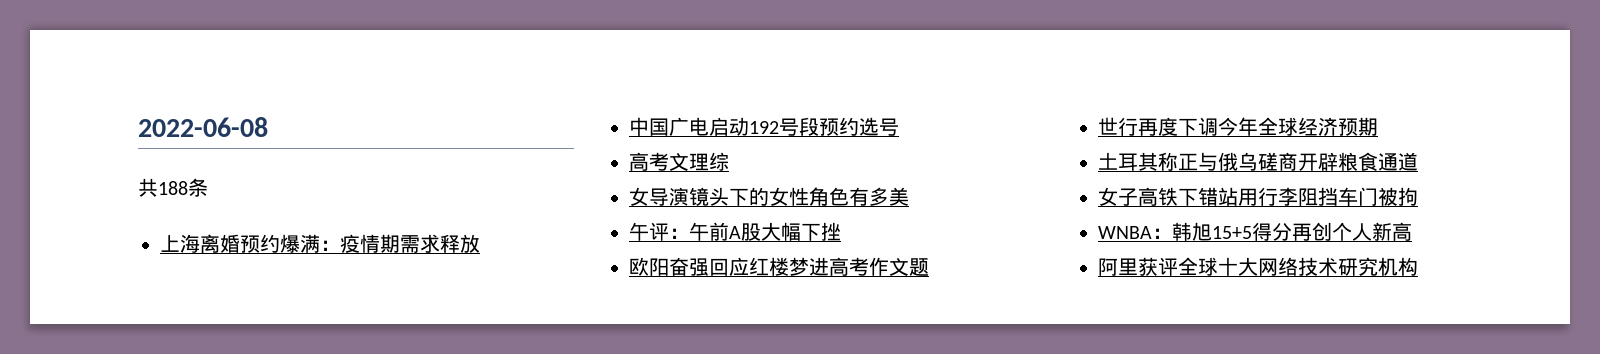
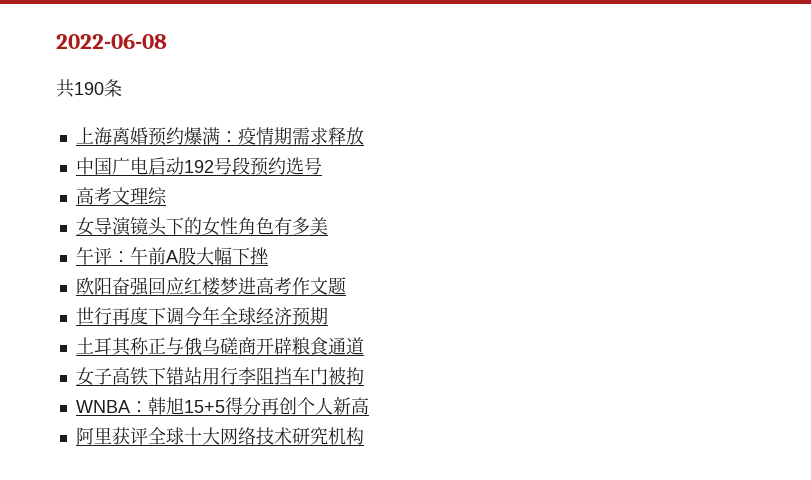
- 共188条
+ 共190条

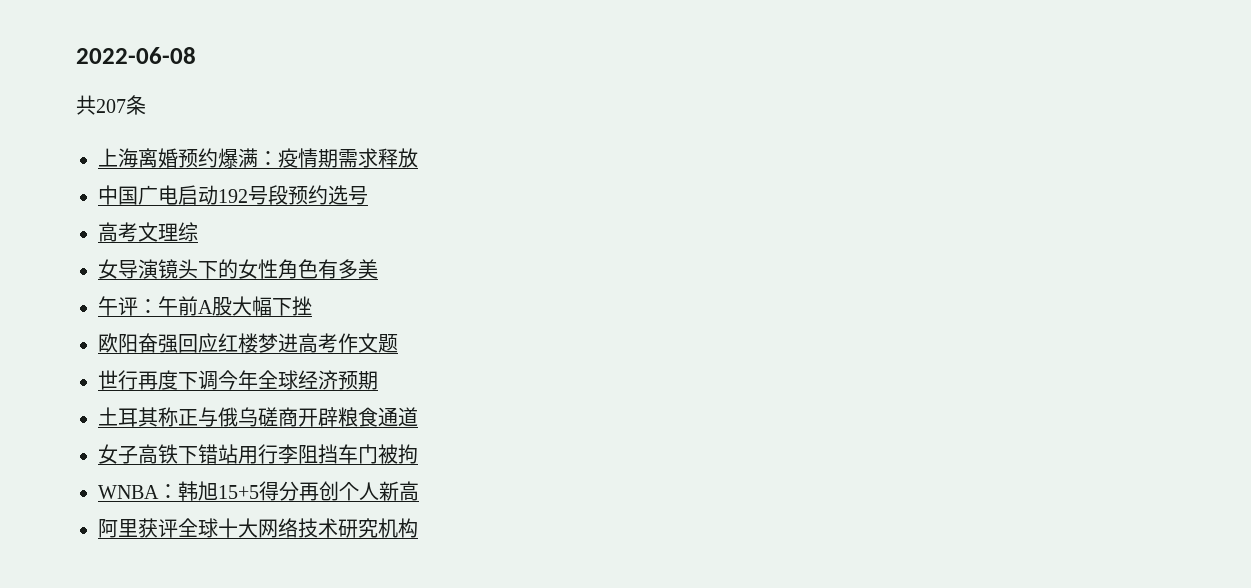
- 共190条
+ 共207条

